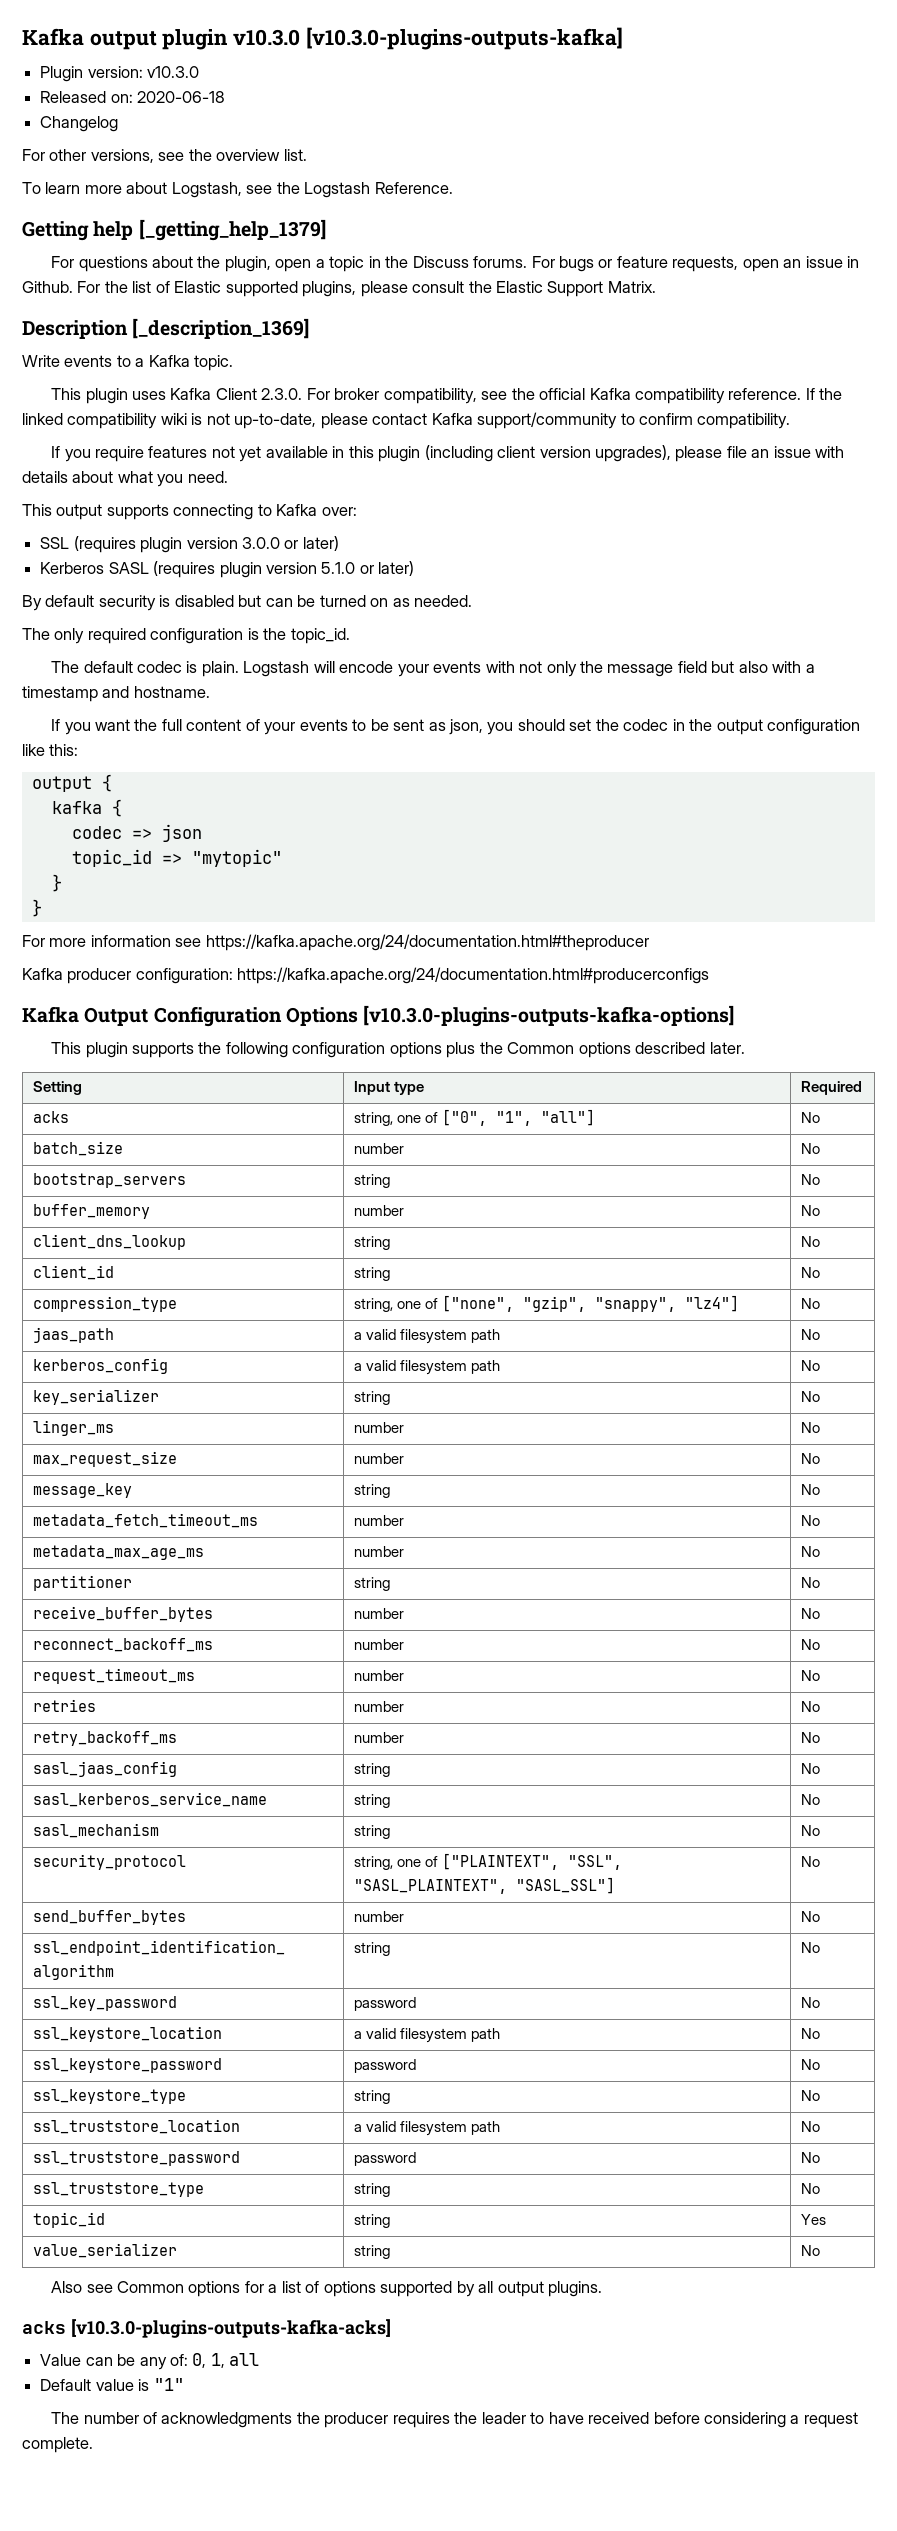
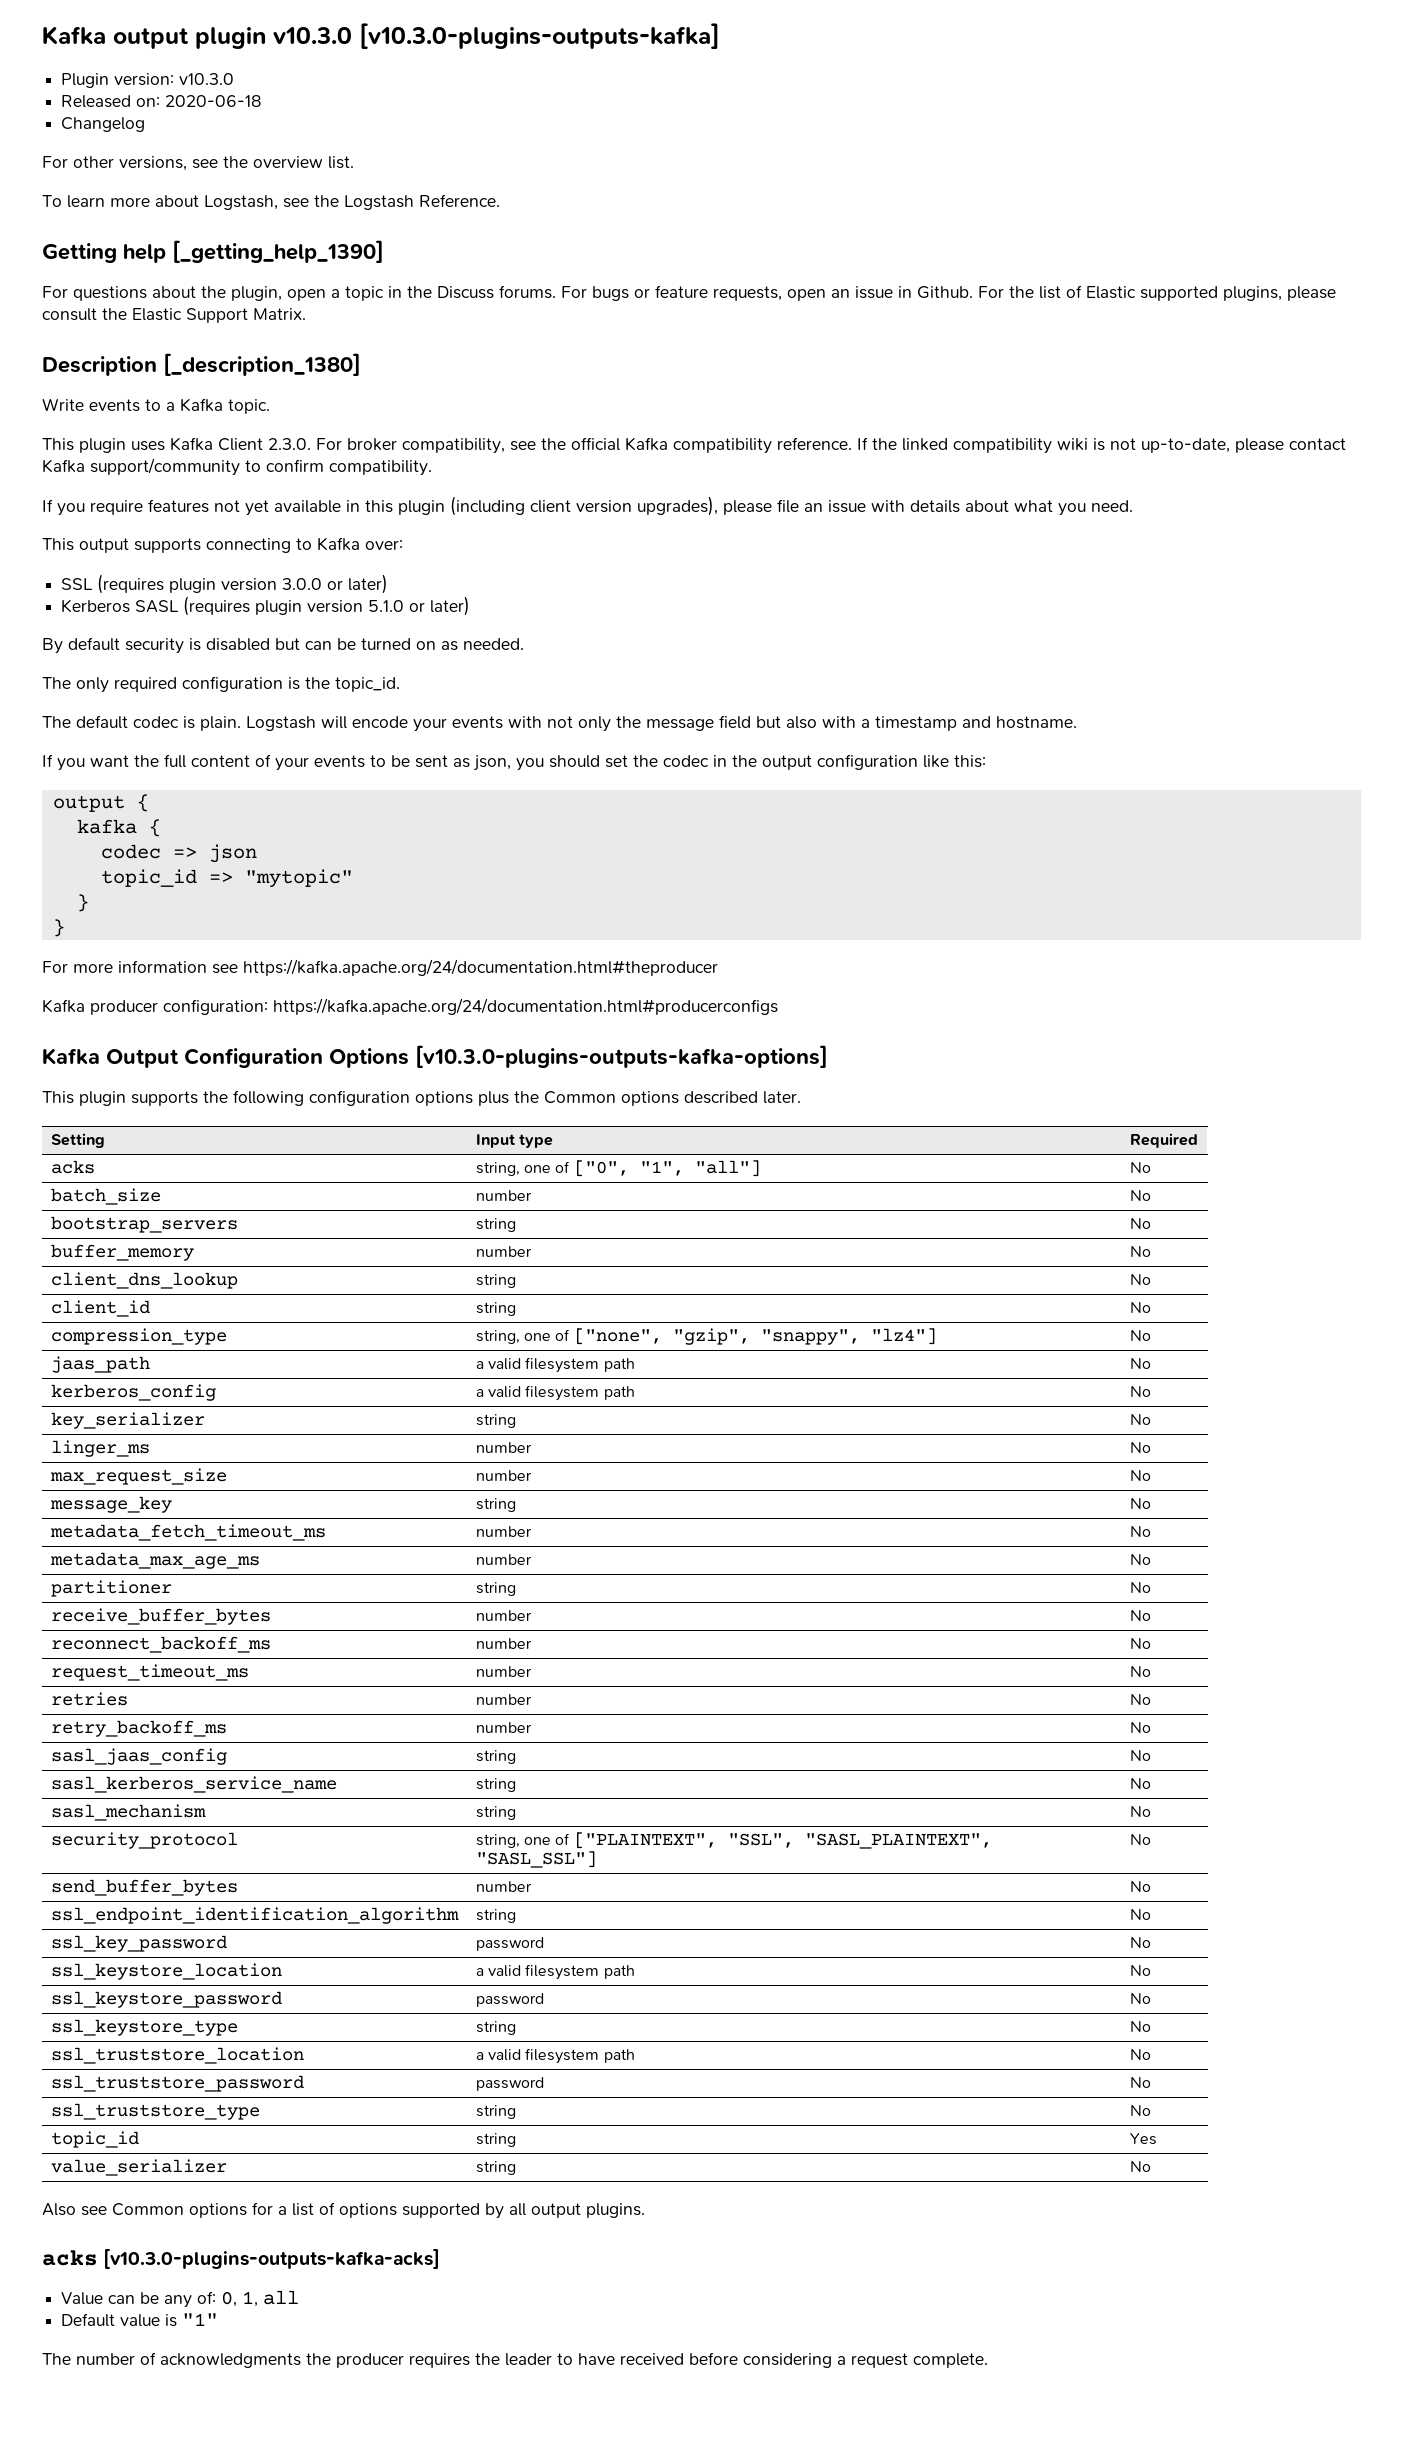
- Getting help [_getting_help_1379]
+ Getting help [_getting_help_1390]
- Description [_description_1369]
+ Description [_description_1380]

